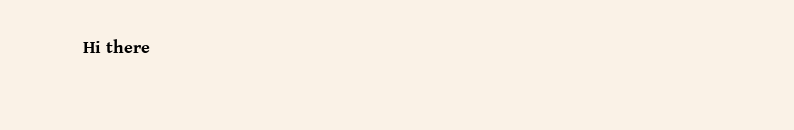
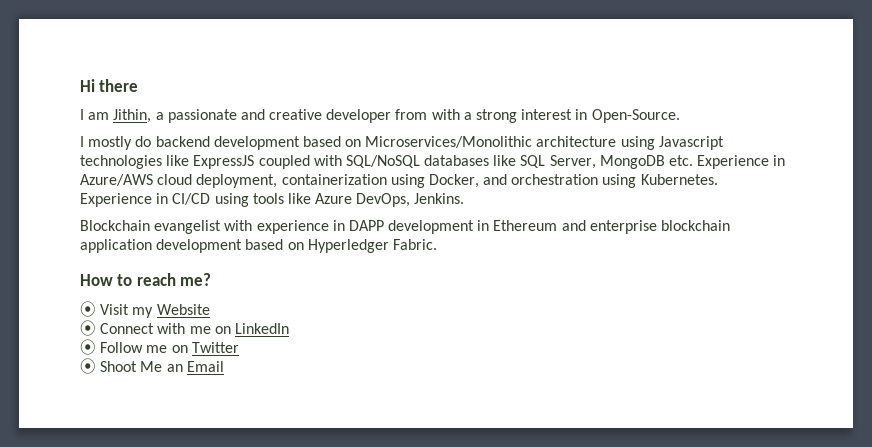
+ I am Jithin, a passionate and creative developer from with a strong interest in Open-Source.
+ I mostly do backend development based on Microservices/Monolithic architecture using Javascript technologies like ExpressJS coupled with SQL/NoSQL databases like SQL Server, MongoDB etc. Experience in Azure/AWS cloud deployment, containerization using Docker, and orchestration using Kubernetes. Experience in CI/CD using tools like Azure DevOps, Jenkins.
+ Blockchain evangelist with experience in DAPP development in Ethereum and enterprise blockchain application development based on Hyperledger Fabric.
+ How to reach me?
+ ⦿ Visit my Website
+ ⦿ Connect with me on LinkedIn
+ ⦿ Follow me on Twitter
+ ⦿ Shoot Me an Email

